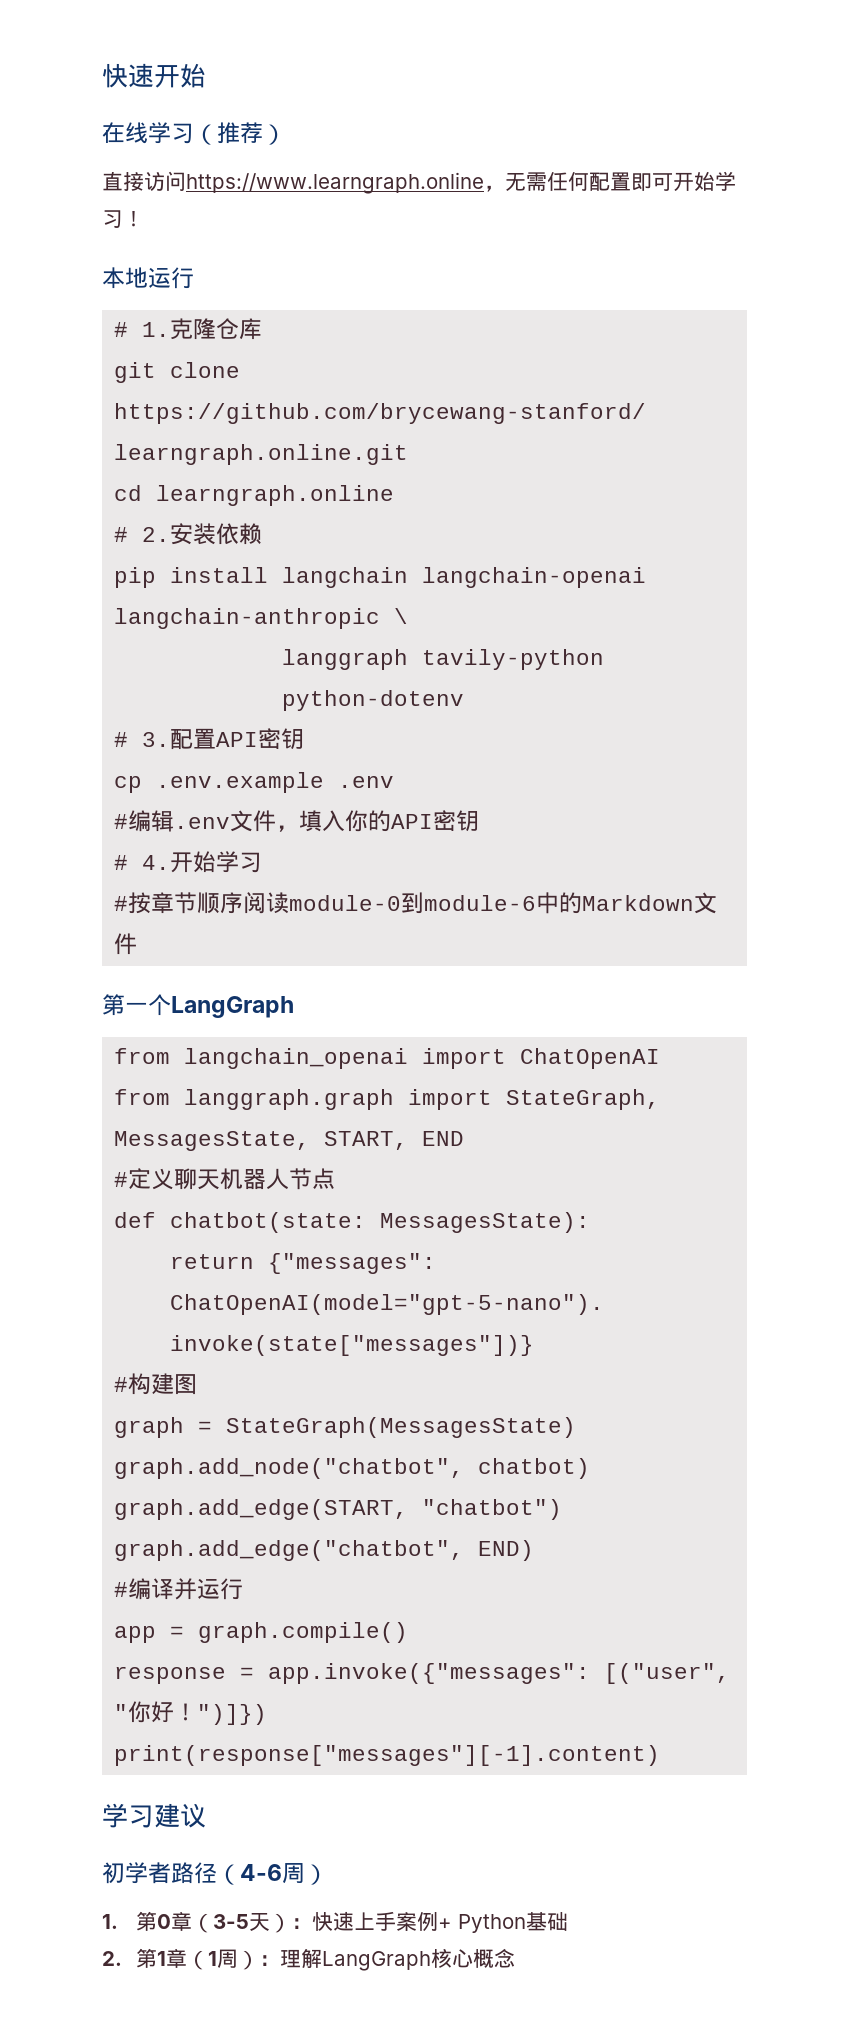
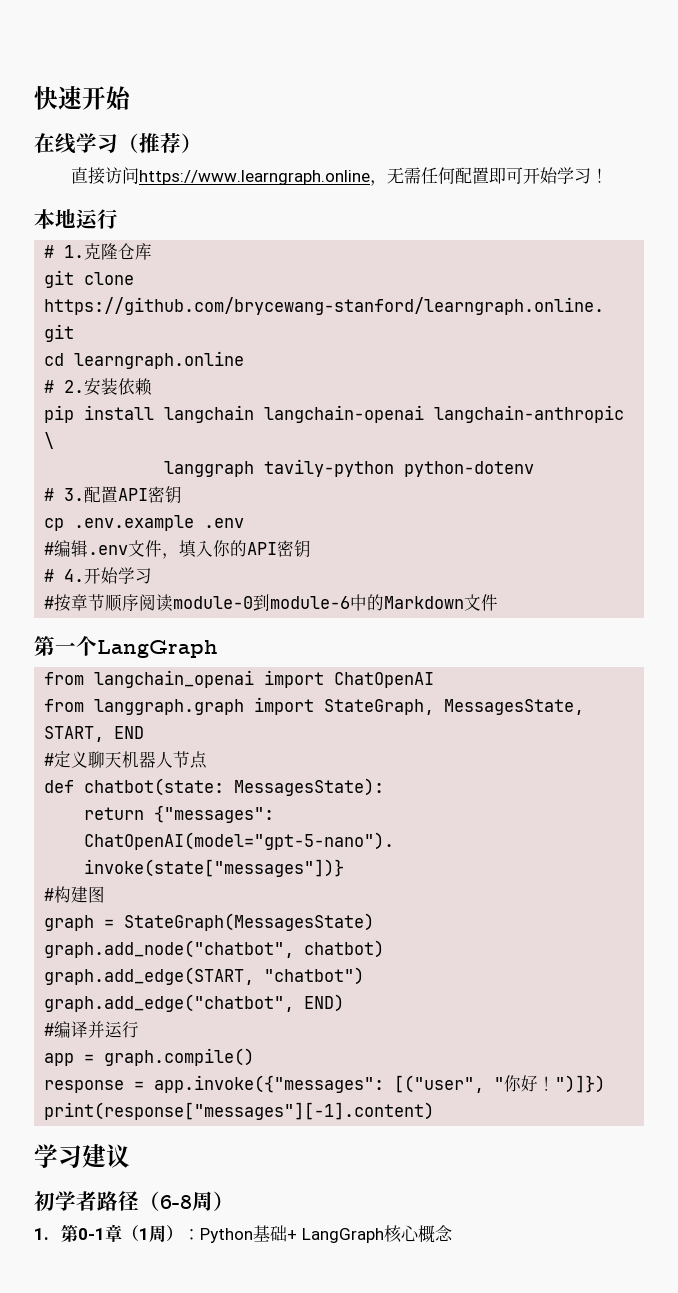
- 初学者路径（4-6周）
+ 初学者路径（6-8周）
- 1.第0章（3-5天）：快速上手案例+ Python基础
- 2.第1章（1周）：理解LangGraph核心概念
+ 1.第0-1章（1周）：Python基础+ LangGraph核心概念

